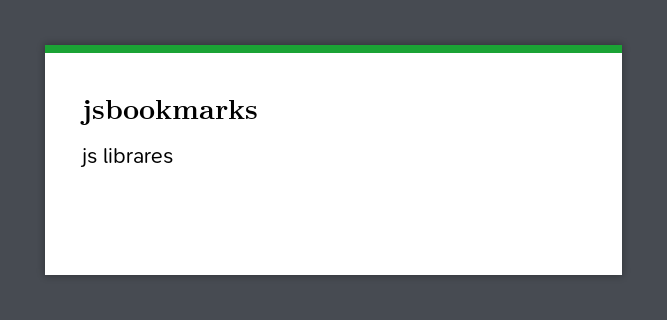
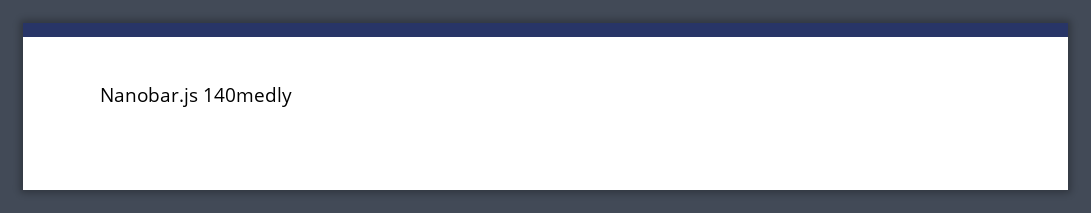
- jsbookmarks
- js librares
+ Nanobar.js 140medly

